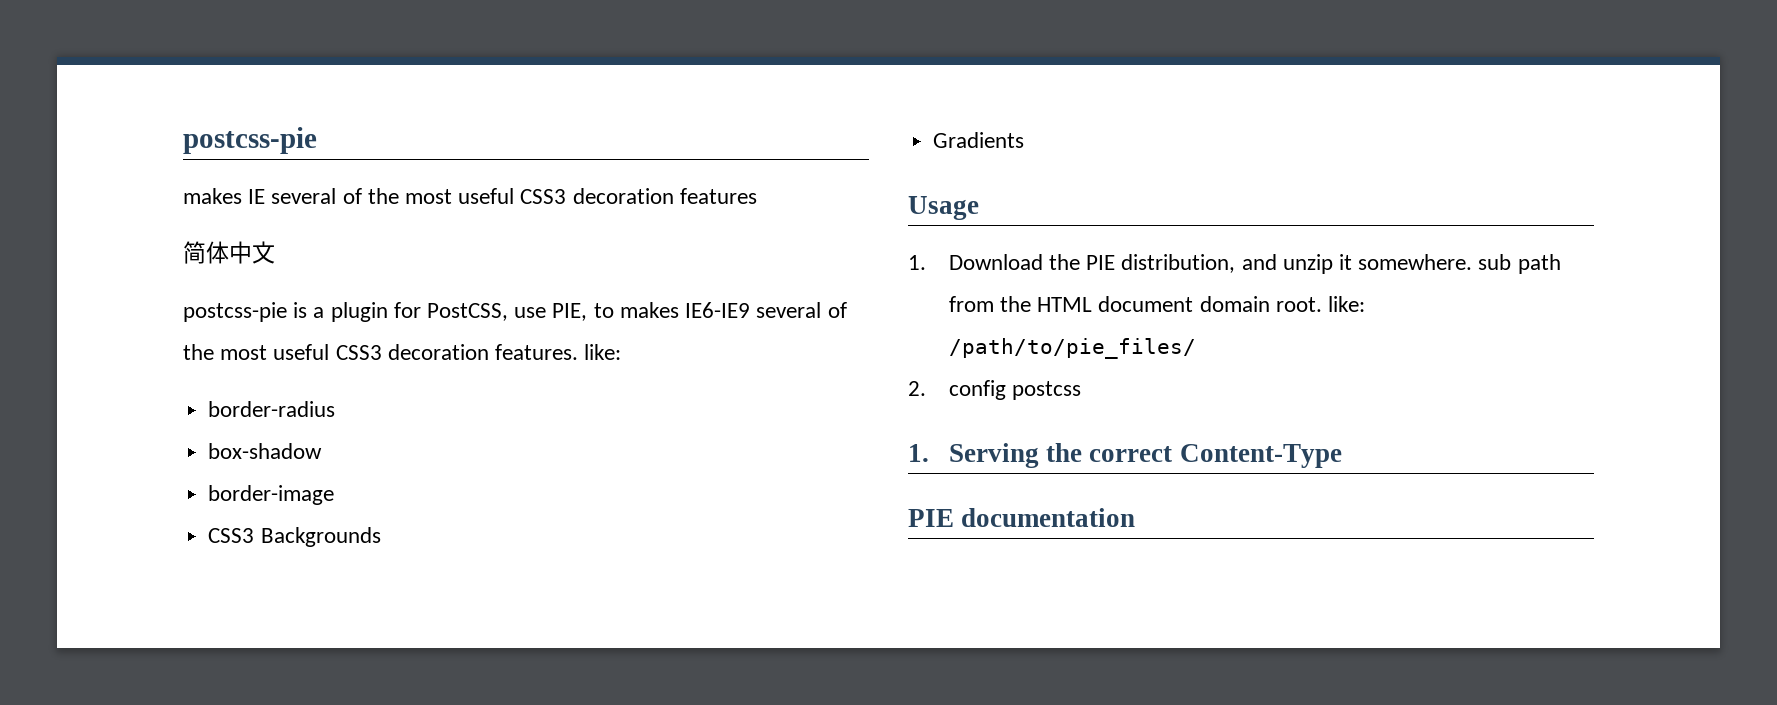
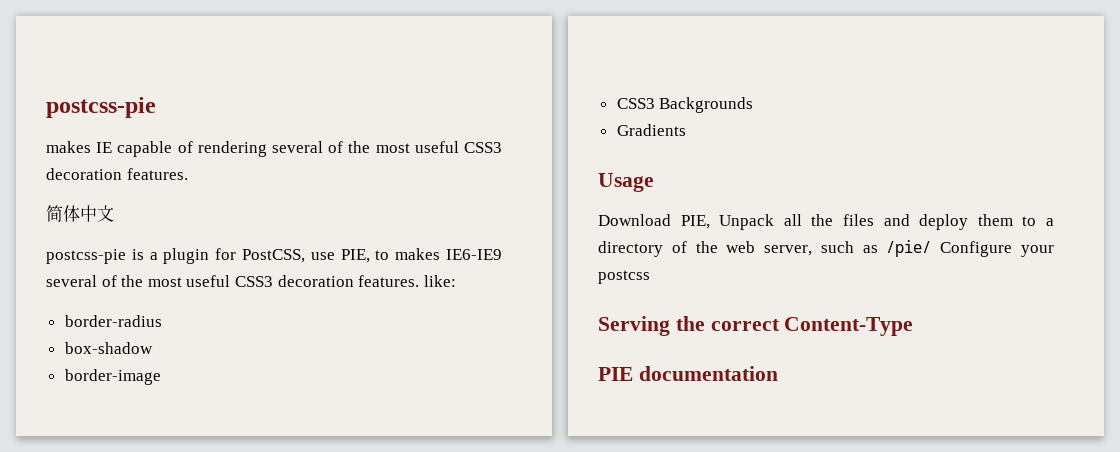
- makes IE several of the most useful CSS3 decoration features
+ makes IE capable of rendering several of the most useful CSS3 decoration features.
- 1. Download the PIE distribution, and unzip it somewhere. sub path from the HTML document domain root. like: /path/to/pie_files/
- 2. config postcss
+ Download PIE, Unpack all the files and deploy them to a directory of the web server, such as /pie/ Configure your postcss
- 1. Serving the correct Content-Type
+ Serving the correct Content-Type

